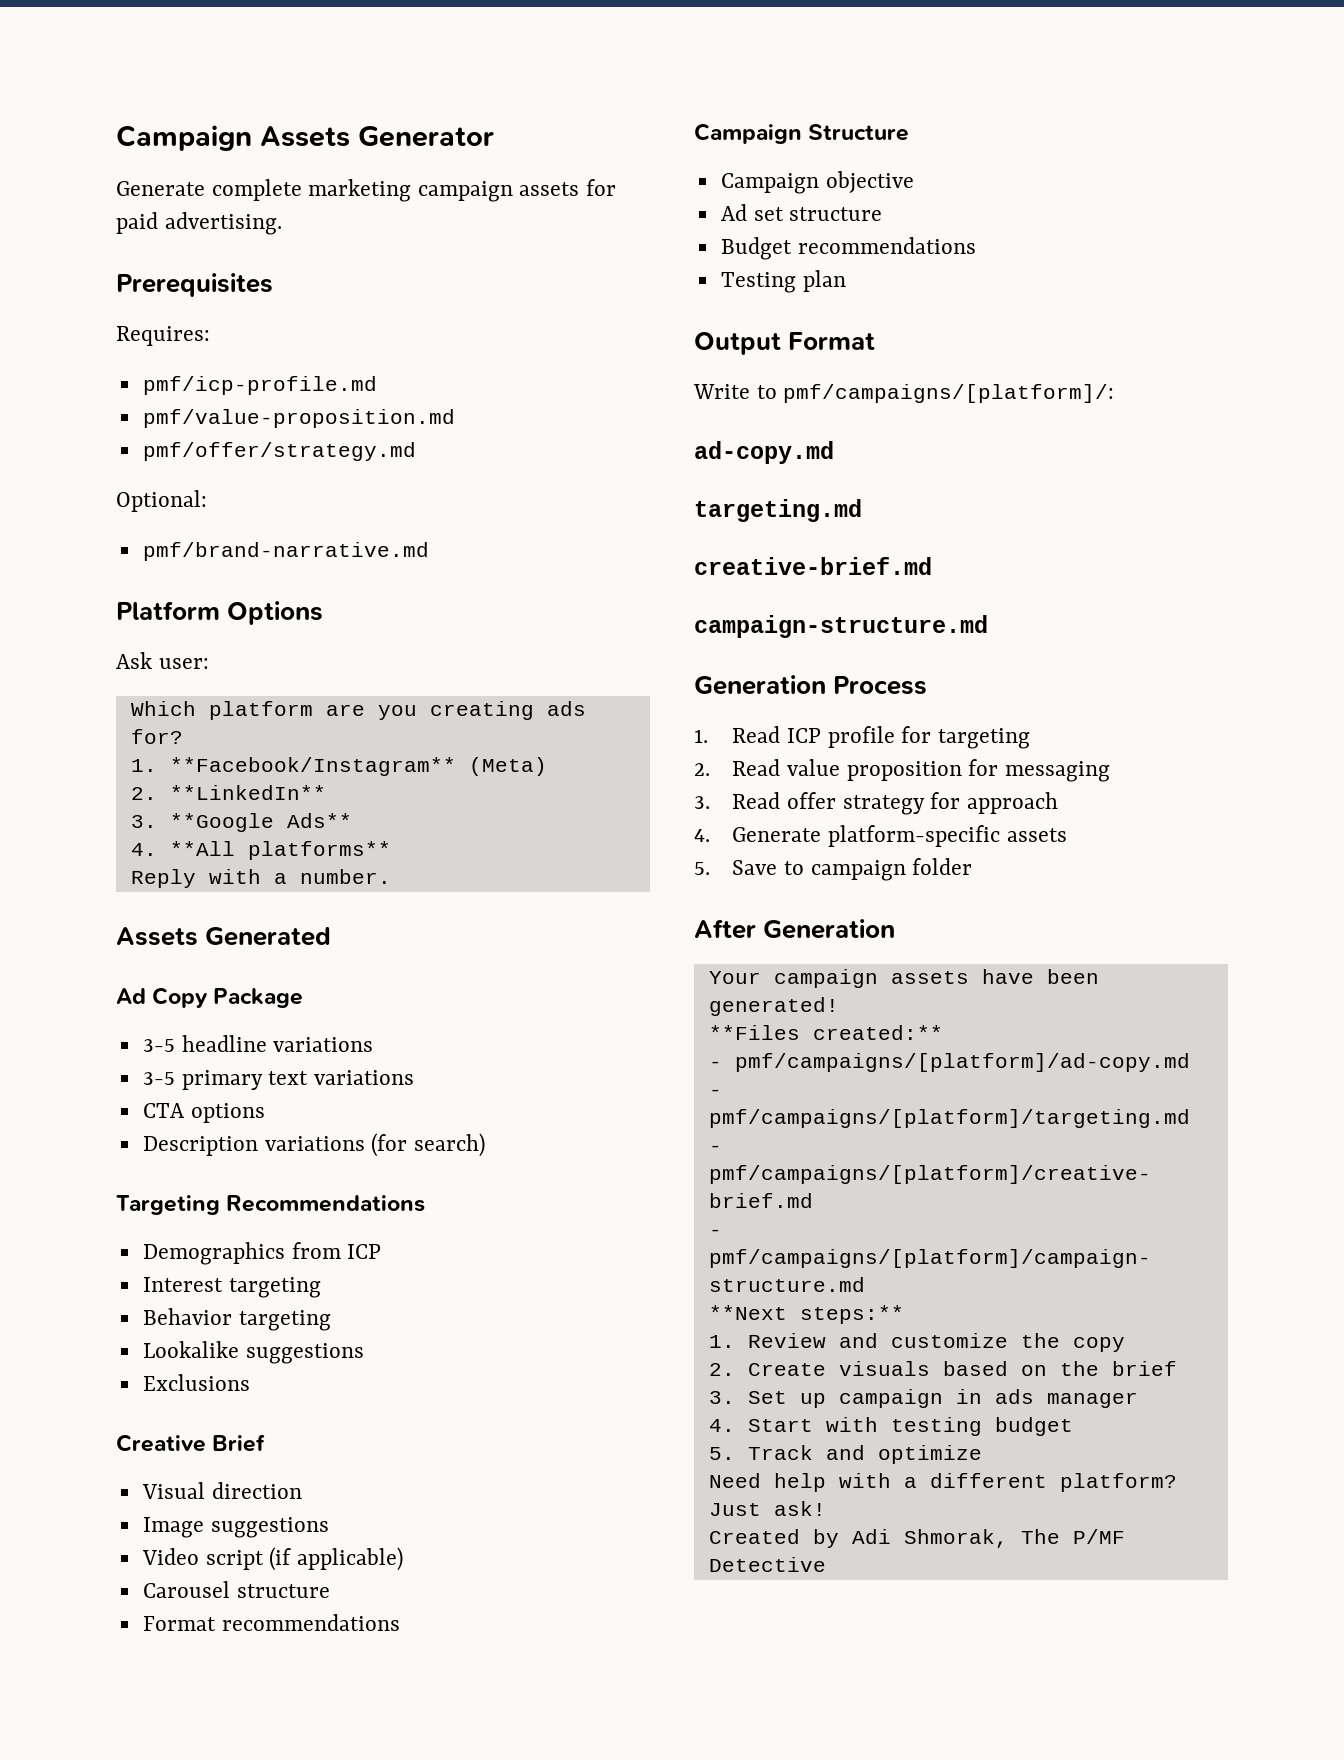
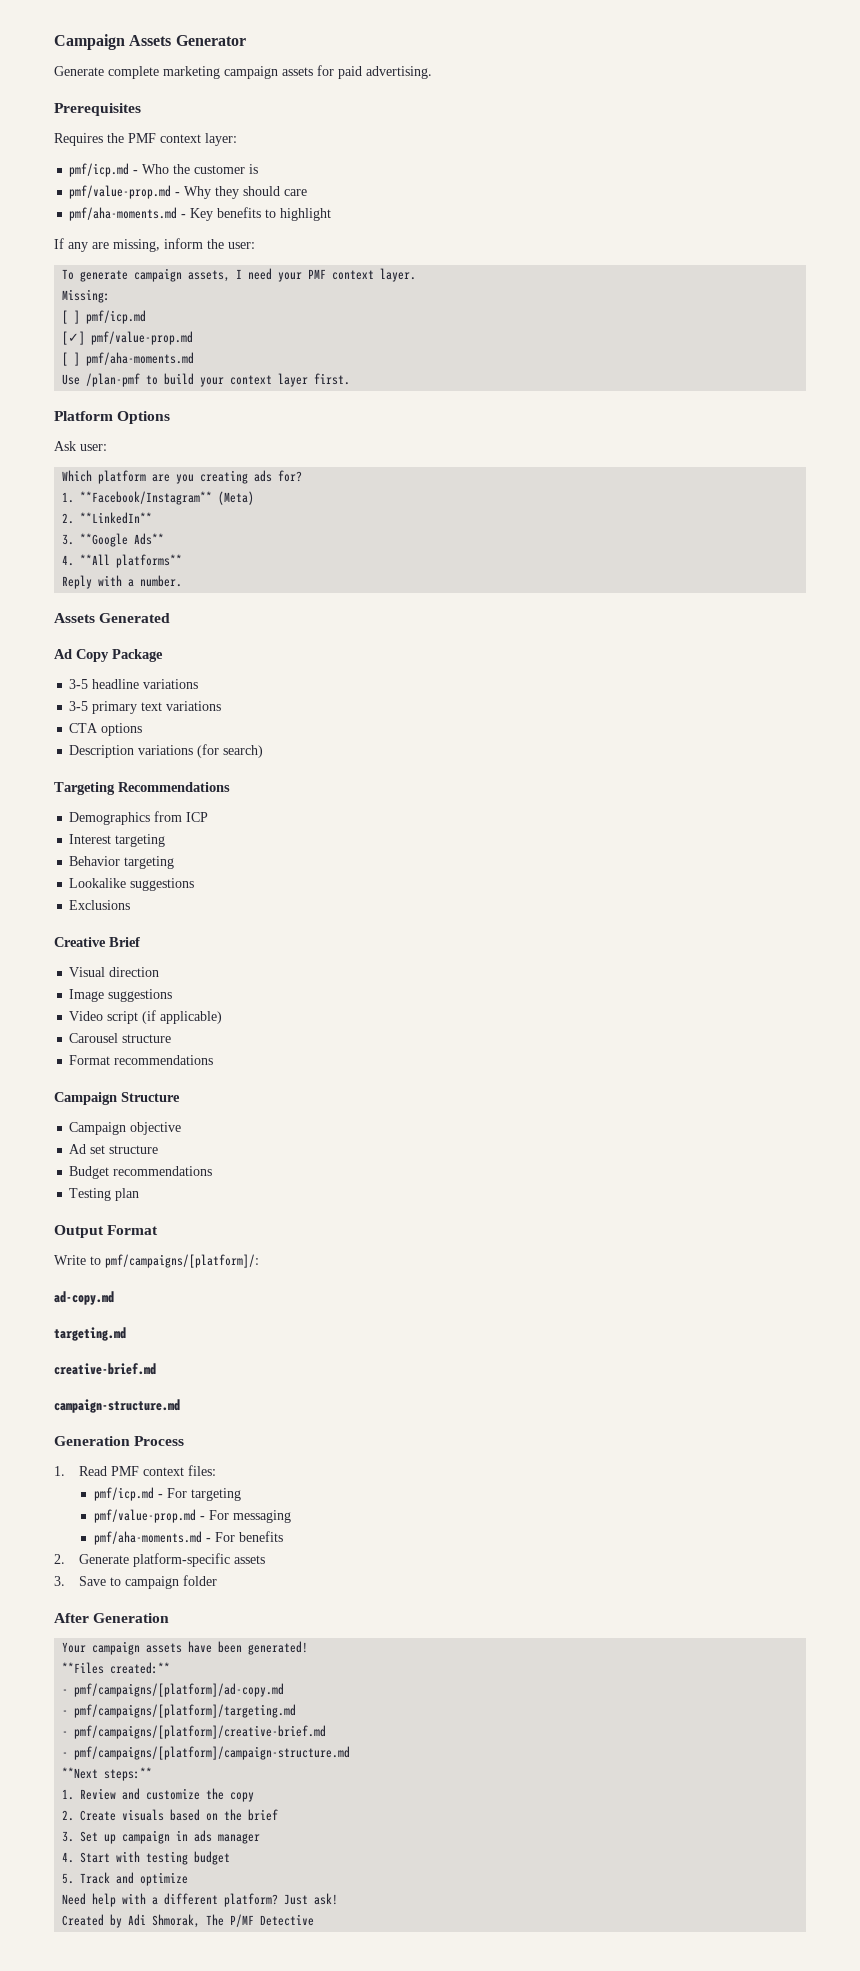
- Requires:
- pmf/icp-profile.md
- pmf/value-proposition.md
- pmf/offer/strategy.md
- Optional:
- pmf/brand-narrative.md
+ Requires the PMF context layer:
+ pmf/icp.md - Who the customer is
+ pmf/value-prop.md - Why they should care
+ pmf/aha-moments.md - Key benefits to highlight
+ If any are missing, inform the user:
+ To generate campaign assets, I need your PMF context layer.
+ Missing:
+ [ ] pmf/icp.md
+ [✓] pmf/value-prop.md
+ [ ] pmf/aha-moments.md
+ Use /plan-pmf to build your context layer first.
- 1. Read ICP profile for targeting
- 2. Read value proposition for messaging
- 3. Read offer strategy for approach
- 4. Generate platform-specific assets
+ 1. Read PMF context files:
+ pmf/icp.md - For targeting
+ pmf/value-prop.md - For messaging
+ pmf/aha-moments.md - For benefits
+ 2. Generate platform-specific assets
- 5. Save to campaign folder
+ 3. Save to campaign folder

